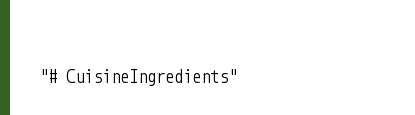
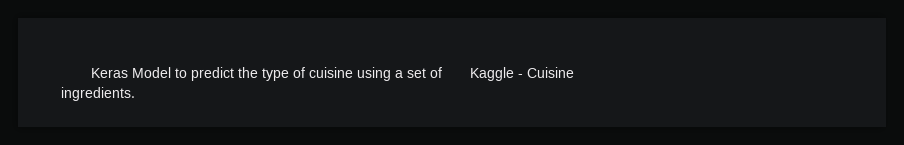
- "# CuisineIngredients"
+ Keras Model to predict the type of cuisine using a set of ingredients.
+ Kaggle - Cuisine

